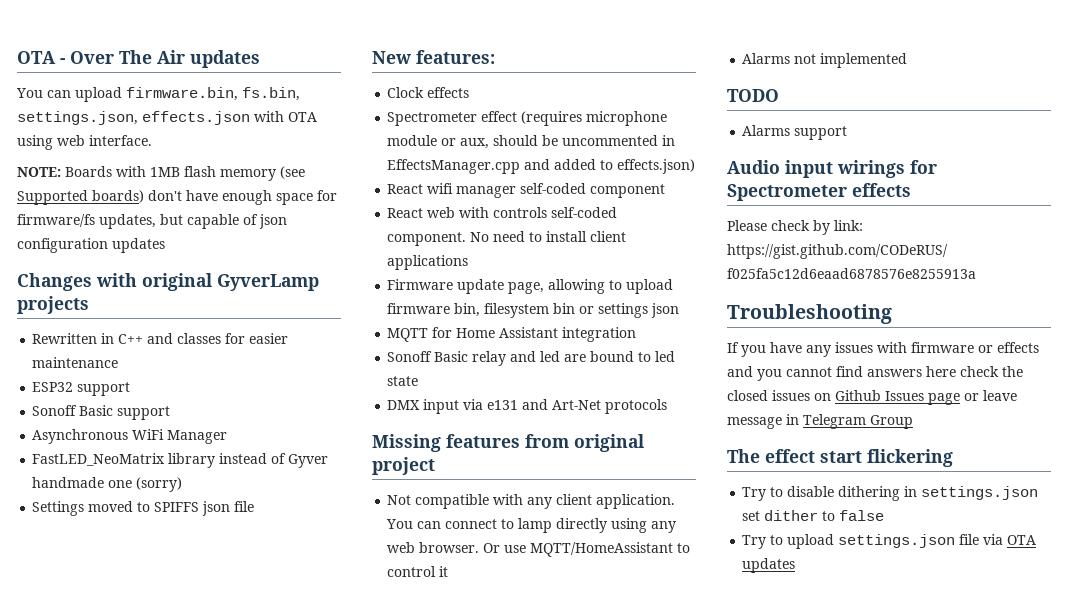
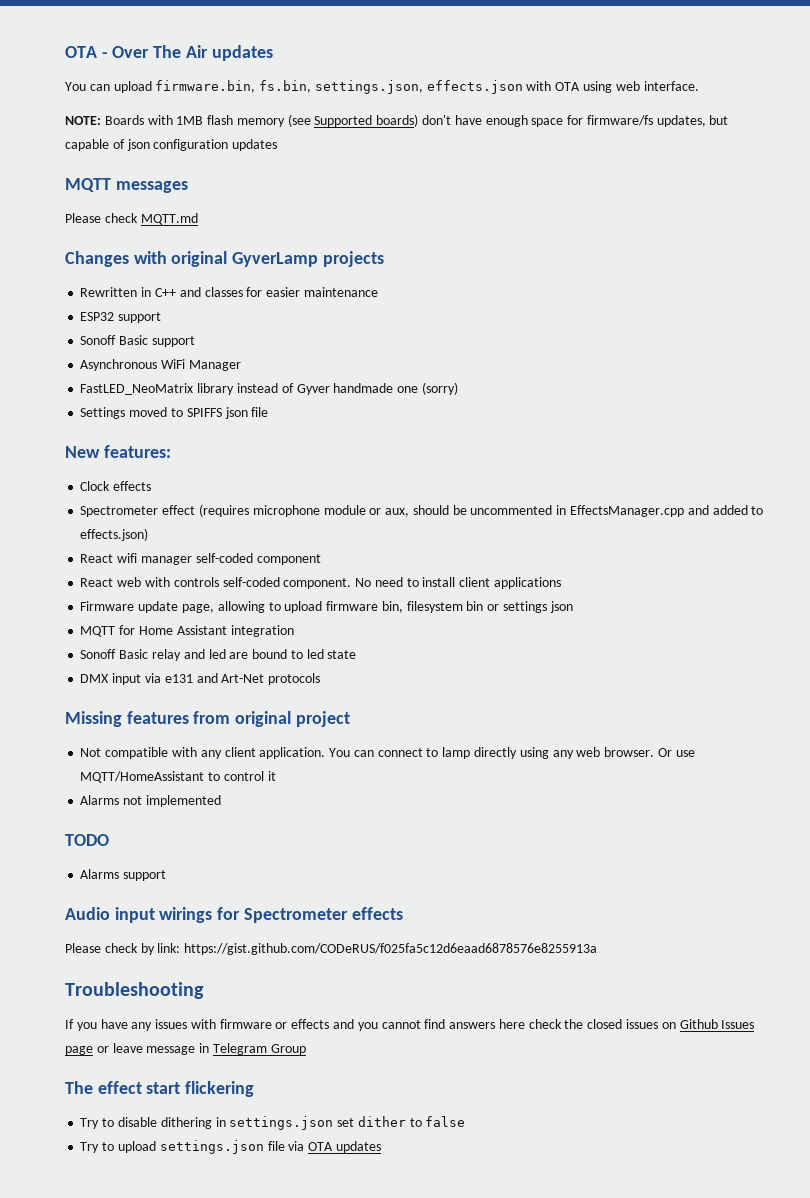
+ MQTT messages
+ Please check MQTT.md

